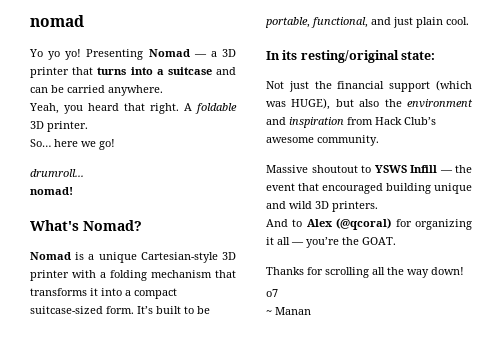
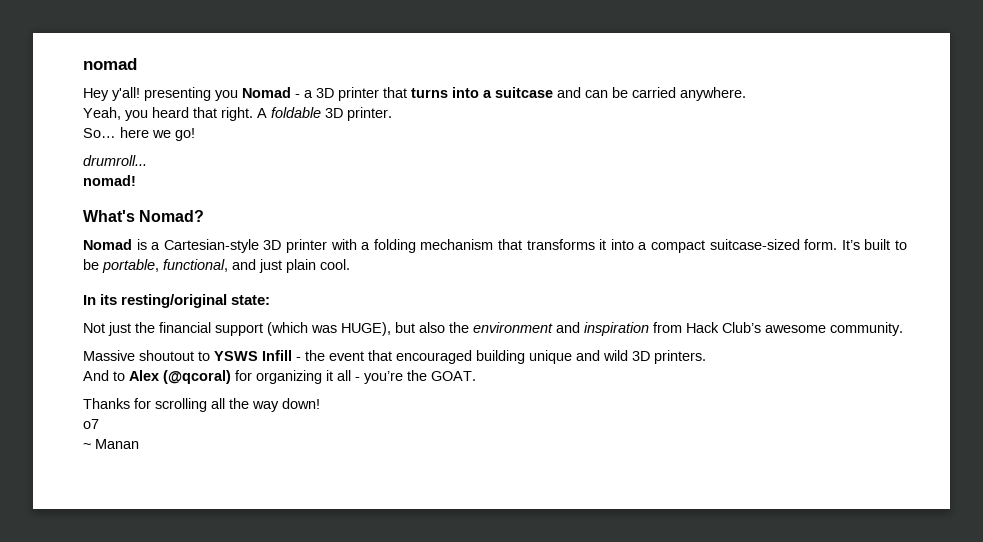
- Yo yo yo! Presenting Nomad — a 3D printer that turns into a suitcase and can be carried anywhere.
+ Hey y'all! presenting you Nomad - a 3D printer that turns into a suitcase and can be carried anywhere.
- Nomad is a unique Cartesian-style 3D printer with a folding mechanism that transforms it into a compact suitcase-sized form.
+ Nomad is a Cartesian-style 3D printer with a folding mechanism that transforms it into a compact suitcase-sized form.
- Massive shoutout to YSWS Infill — the event that encouraged building unique and wild 3D printers.
+ Massive shoutout to YSWS Infill - the event that encouraged building unique and wild 3D printers.
- And to Alex (@qcoral) for organizing it all — you’re the GOAT.
+ And to Alex (@qcoral) for organizing it all - you’re the GOAT.

